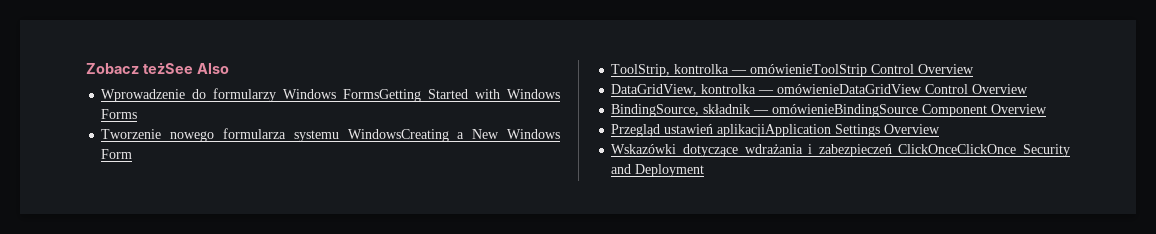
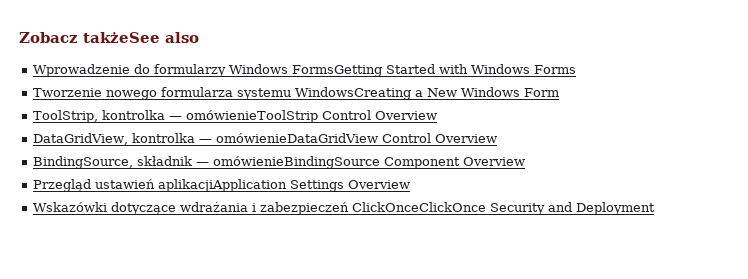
- Zobacz teżSee Also
+ Zobacz takżeSee also

